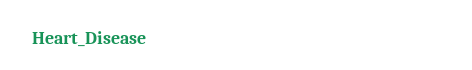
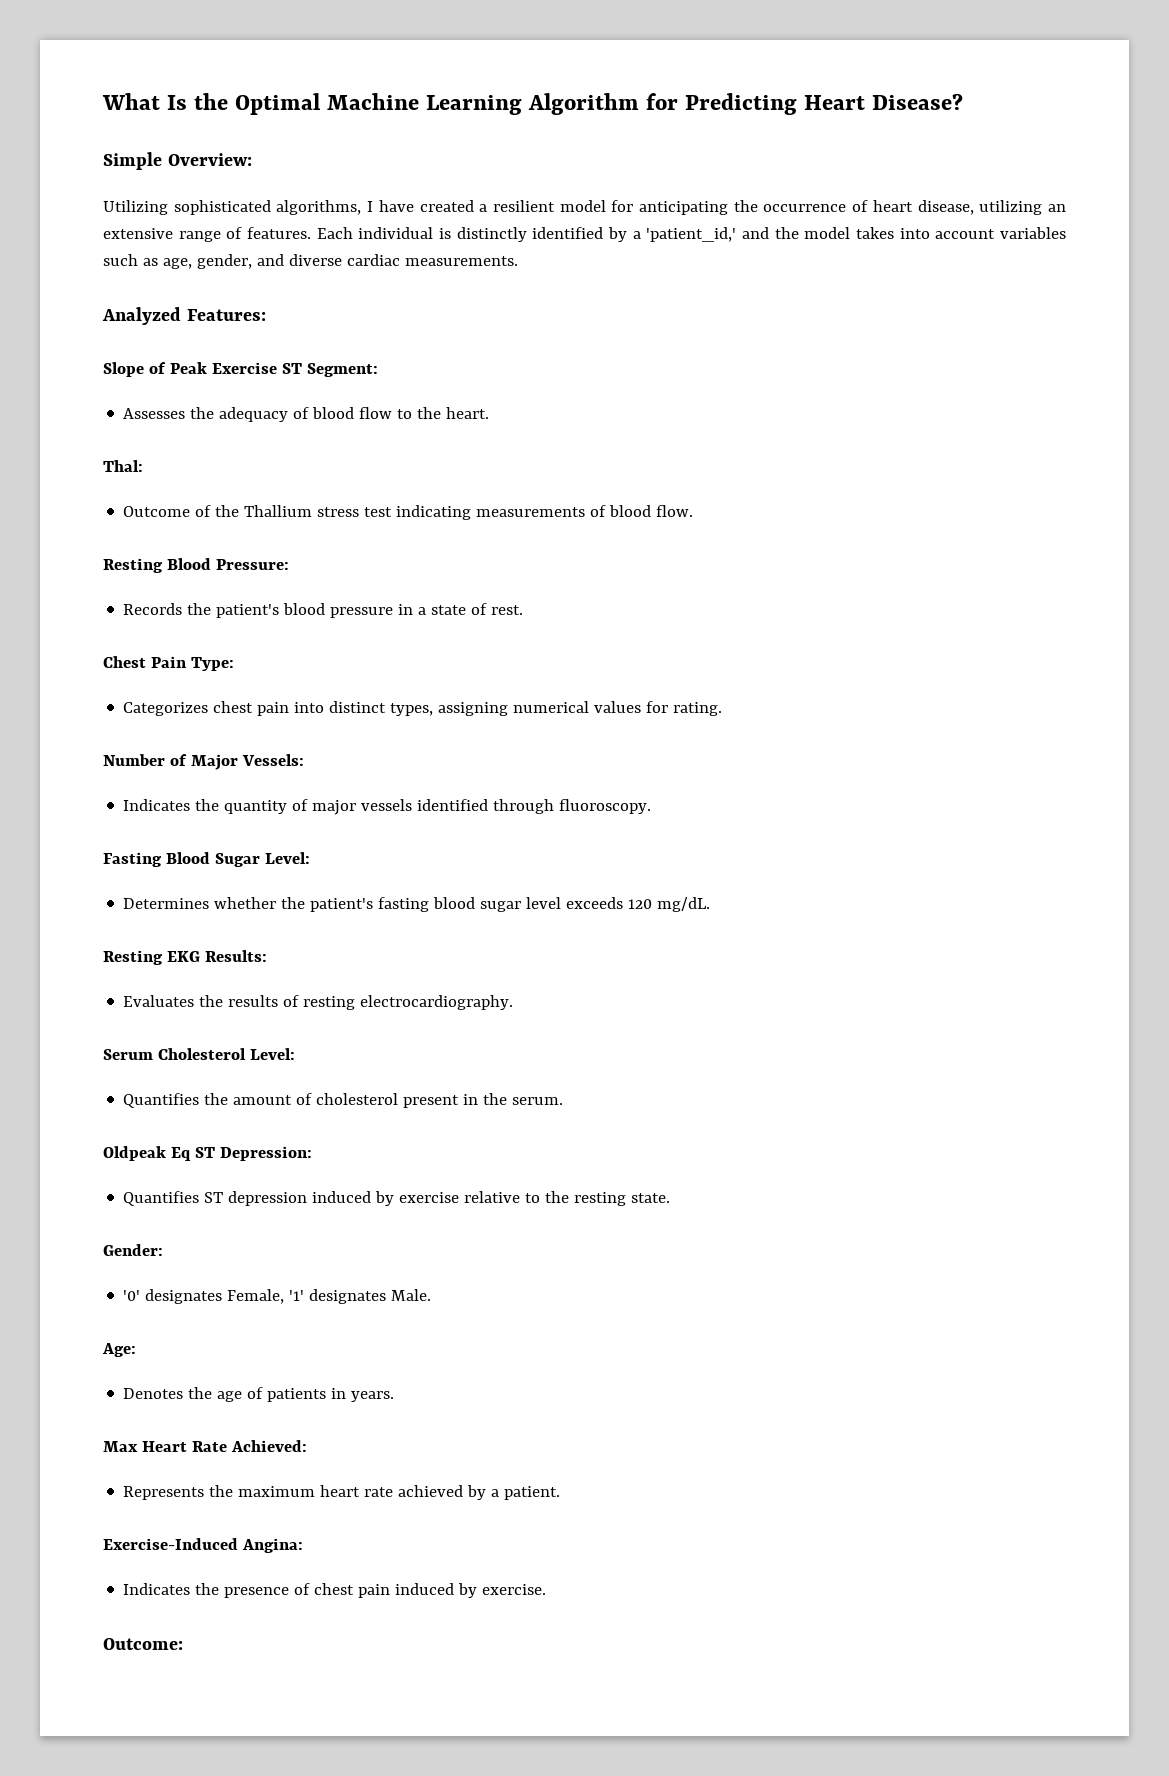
- Heart_Disease
+ What Is the Optimal Machine Learning Algorithm for Predicting Heart Disease?
+ Simple Overview:
+ Utilizing sophisticated algorithms, I have created a resilient model for anticipating the occurrence of heart disease, utilizing an extensive range of features. Each individual is distinctly identified by a 'patient_id,' and the model takes into account variables such as age, gender, and diverse cardiac measurements.
+ Analyzed Features:
+ Slope of Peak Exercise ST Segment:
+ Assesses the adequacy of blood flow to the heart.
+ Thal:
+ Outcome of the Thallium stress test indicating measurements of blood flow.
+ Resting Blood Pressure:
+ Records the patient's blood pressure in a state of rest.
+ Chest Pain Type:
+ Categorizes chest pain into distinct types, assigning numerical values for rating.
+ Number of Major Vessels:
+ Indicates the quantity of major vessels identified through fluoroscopy.
+ Fasting Blood Sugar Level:
+ Determines whether the patient's fasting blood sugar level exceeds 120 mg/dL.
+ Resting EKG Results:
+ Evaluates the results of resting electrocardiography.
+ Serum Cholesterol Level:
+ Quantifies the amount of cholesterol present in the serum.
+ Oldpeak Eq ST Depression:
+ Quantifies ST depression induced by exercise relative to the resting state.
+ Gender:
+ '0' designates Female, '1' designates Male.
+ Age:
+ Denotes the age of patients in years.
+ Max Heart Rate Achieved:
+ Represents the maximum heart rate achieved by a patient.
+ Exercise-Induced Angina:
+ Indicates the presence of chest pain induced by exercise.
+ Outcome:

